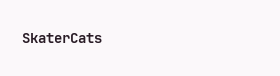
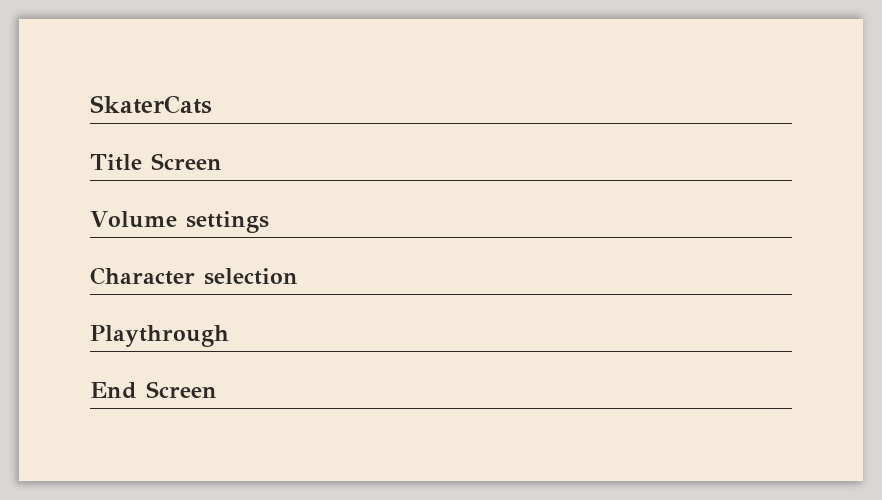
+ Title Screen
+ Volume settings
+ Character selection
+ Playthrough
+ End Screen

